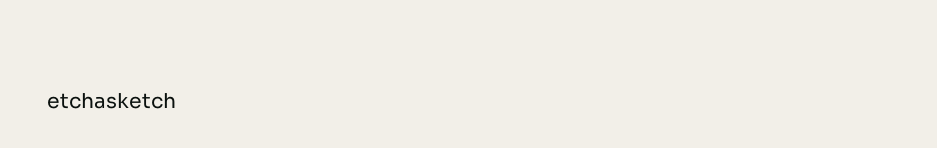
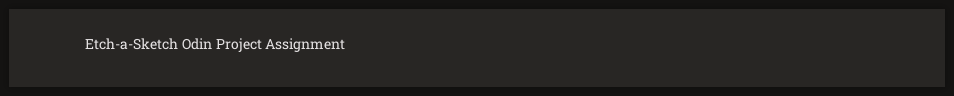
- etchasketch
+ Etch-a-Sketch Odin Project Assignment

